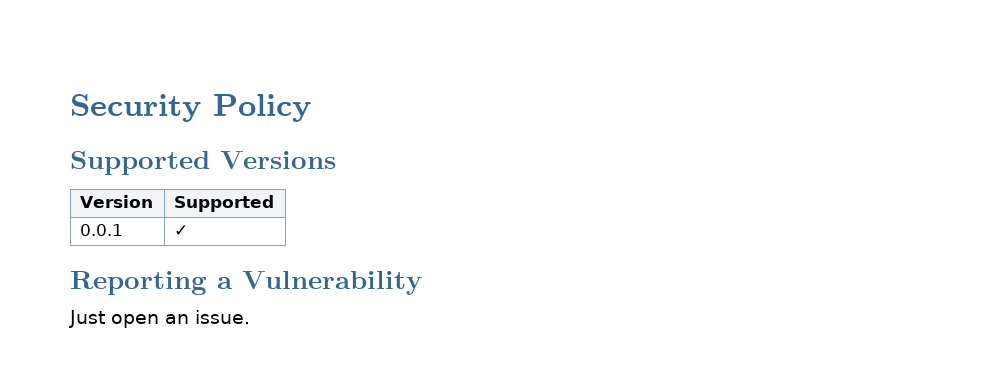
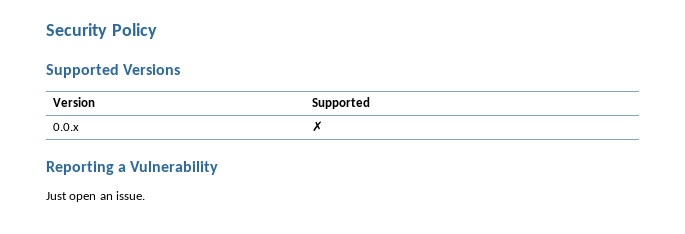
- 0.0.1 | ✓
+ 0.0.x | ✗

